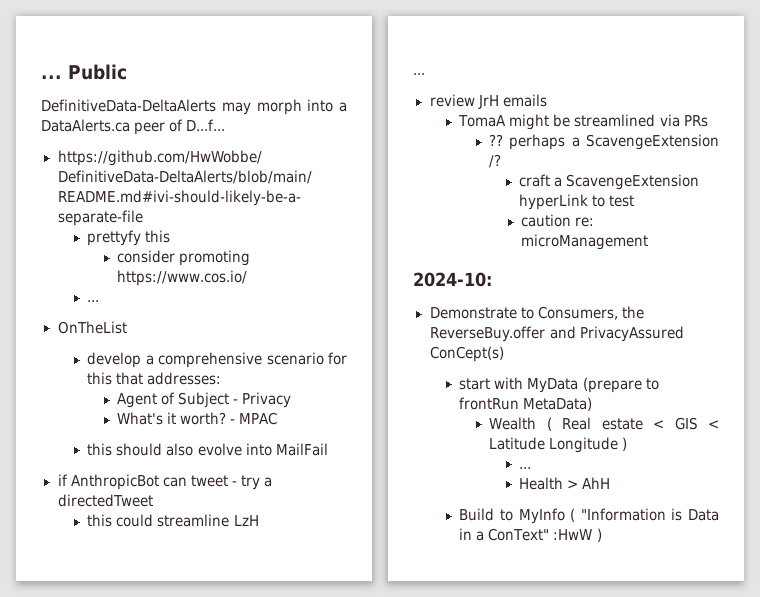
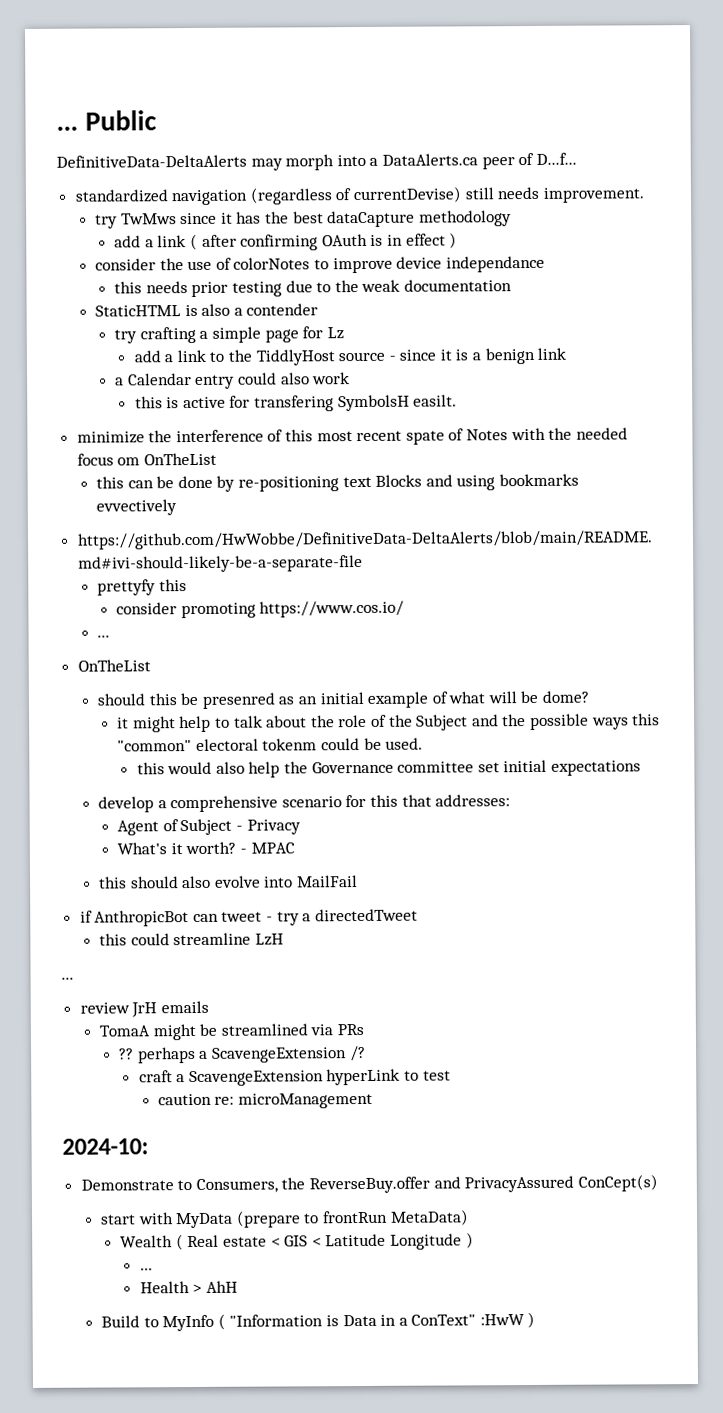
+ standardized navigation (regardless of currentDevise) still needs improvement.
+ try TwMws since it has the best dataCapture methodology
+ add a link ( after confirming OAuth is in effect )
+ consider the use of colorNotes to improve device independance
+ this needs prior testing due to the weak documentation
+ StaticHTML is also a contender
+ try crafting a simple page for Lz
+ add a link to the TiddlyHost source - since it is a benign link
+ a Calendar entry could also work
+ this is active for transfering SymbolsH easilt.
+ minimize the interference of this most recent spate of Notes with the needed focus om OnTheList
+ this can be done by re-positioning text Blocks and using bookmarks evvectively
+ should this be presenred as an initial example of what will be dome?
+ it might help to talk about the role of the Subject and the possible ways this "common" electoral tokenm could be used.
+ this would also help the Governance committee set initial expectations

